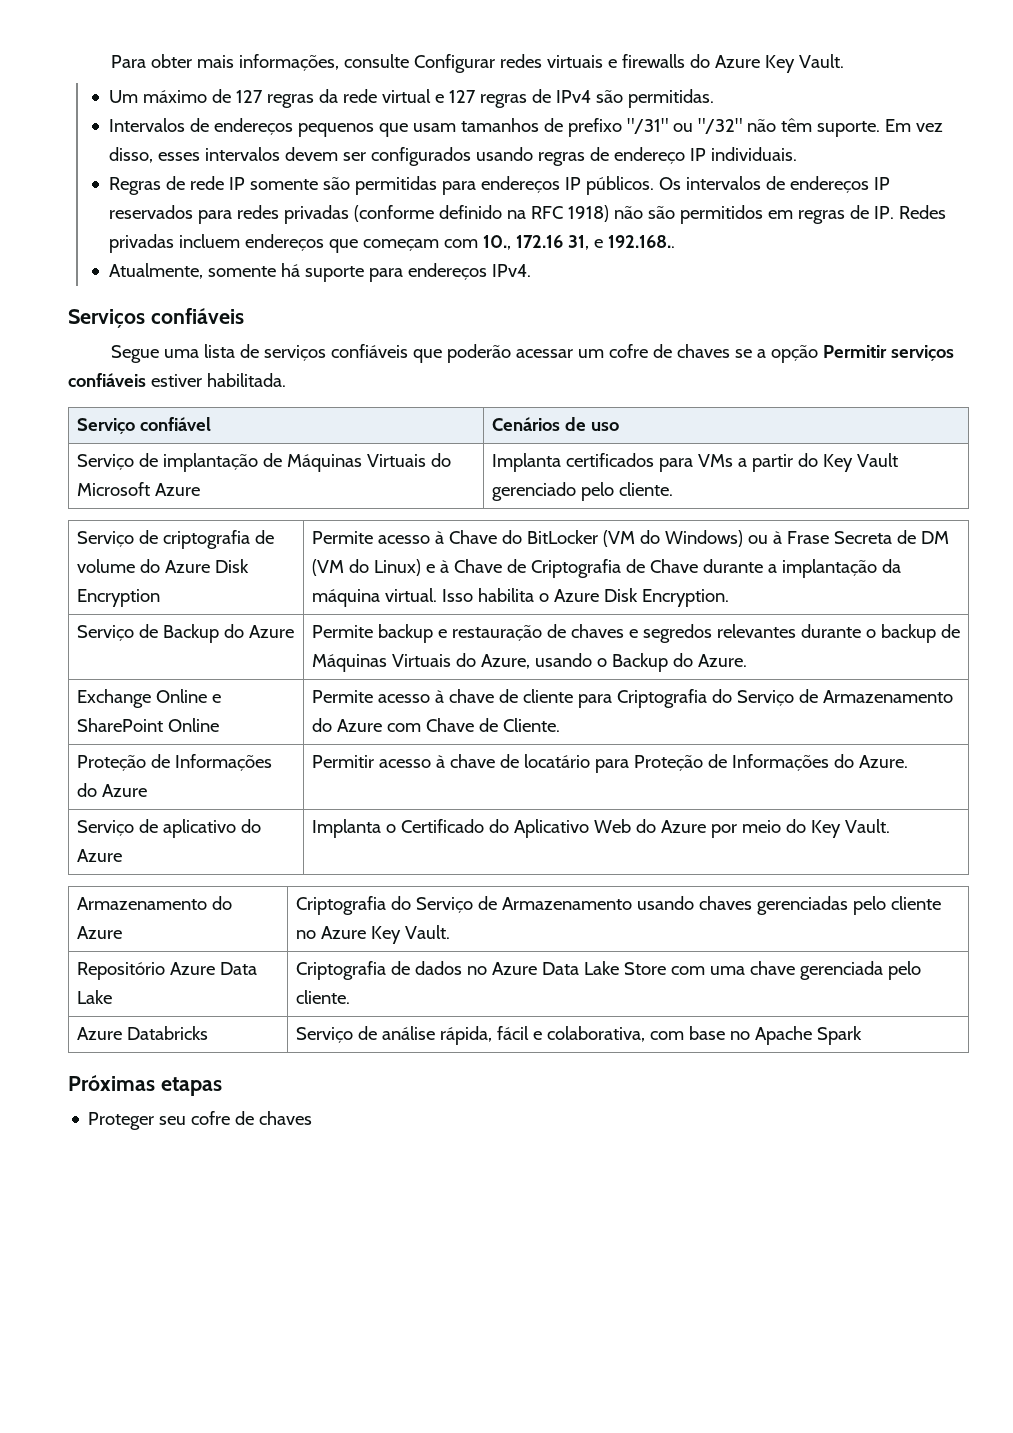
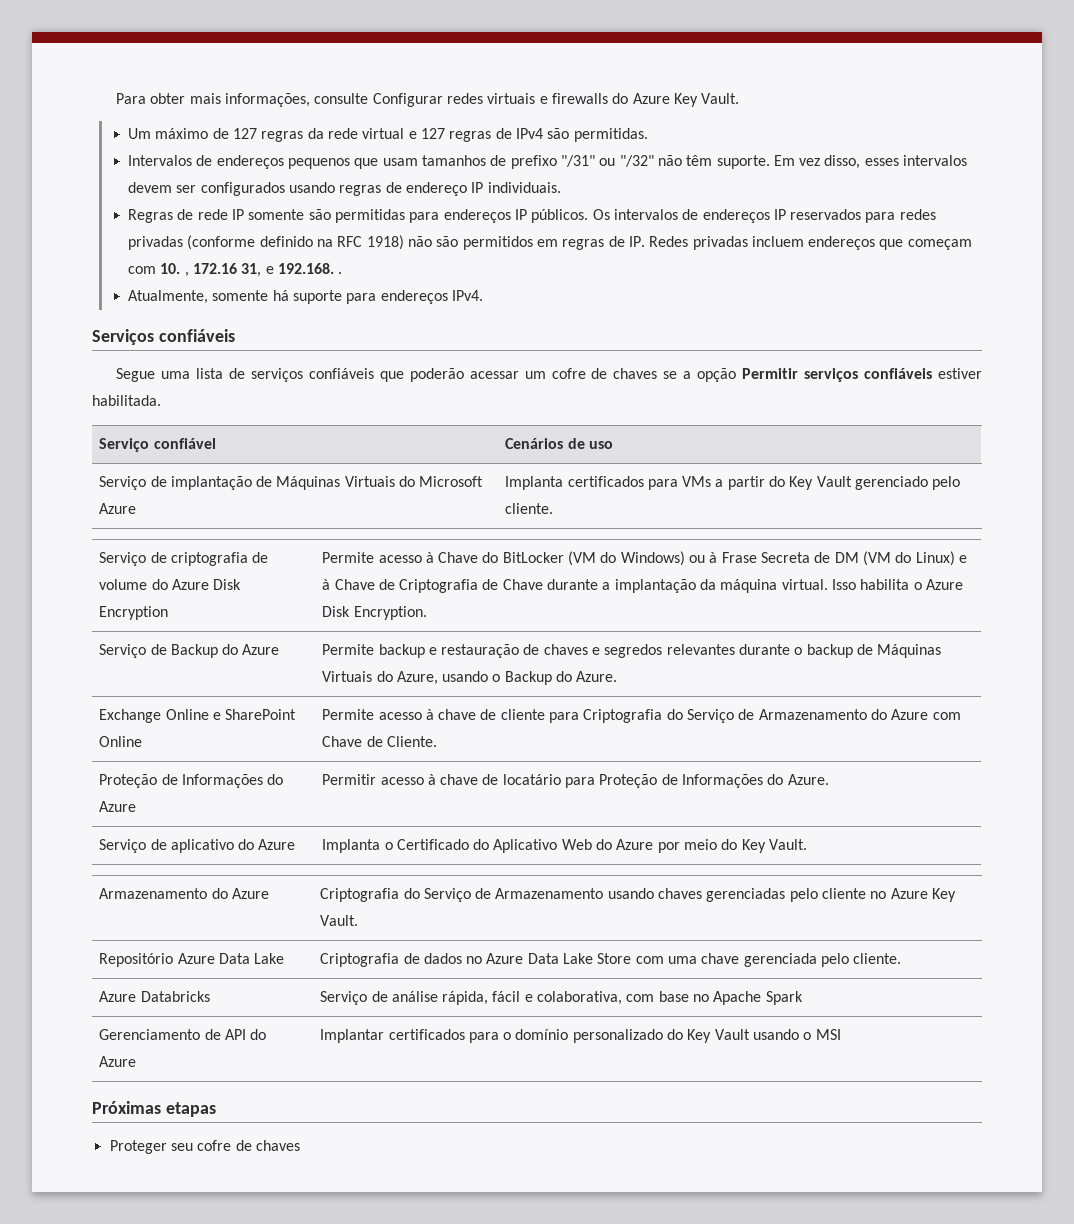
- Os intervalos de endereços IP reservados para redes privadas (conforme definido na RFC 1918) não são permitidos em regras de IP. Redes privadas incluem endereços que começam com 10., 172.16 31, e 192.168..
+ Os intervalos de endereços IP reservados para redes privadas (conforme definido na RFC 1918) não são permitidos em regras de IP. Redes privadas incluem endereços que começam com 10. , 172.16 31, e 192.168. .
+ Gerenciamento de API do Azure | Implantar certificados para o domínio personalizado do Key Vault usando o MSI

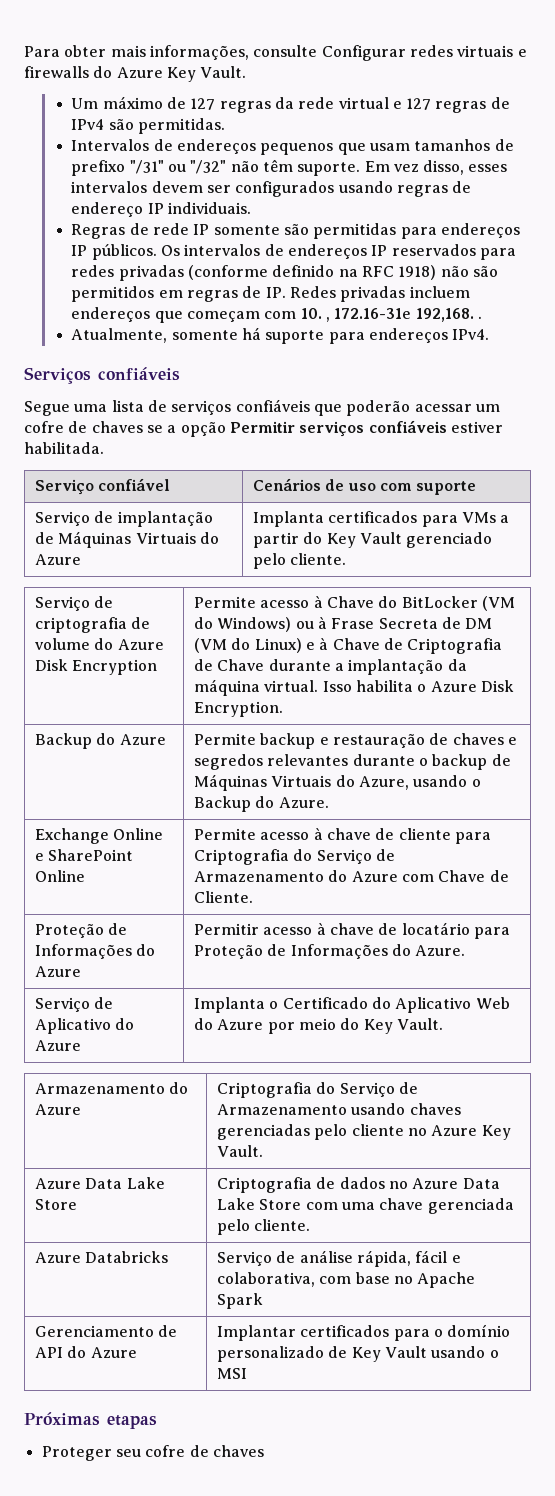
- Os intervalos de endereços IP reservados para redes privadas (conforme definido na RFC 1918) não são permitidos em regras de IP. Redes privadas incluem endereços que começam com 10. , 172.16 31, e 192.168. .
+ Os intervalos de endereços IP reservados para redes privadas (conforme definido na RFC 1918) não são permitidos em regras de IP. Redes privadas incluem endereços que começam com 10. , 172.16-31e 192,168. .
- Serviço confiável | Cenários de uso
+ Serviço confiável | Cenários de uso com suporte
- Serviço de implantação de Máquinas Virtuais do Microsoft Azure | Implanta certificados para VMs a partir do Key Vault gerenciado pelo cliente.
+ Serviço de implantação de Máquinas Virtuais do Azure | Implanta certificados para VMs a partir do Key Vault gerenciado pelo cliente.
- Serviço de Backup do Azure | Permite backup e restauração de chaves e segredos relevantes durante o backup de Máquinas Virtuais do Azure, usando o Backup do Azure.
+ Backup do Azure | Permite backup e restauração de chaves e segredos relevantes durante o backup de Máquinas Virtuais do Azure, usando o Backup do Azure.
- Serviço de aplicativo do Azure | Implanta o Certificado do Aplicativo Web do Azure por meio do Key Vault.
+ Serviço de Aplicativo do Azure | Implanta o Certificado do Aplicativo Web do Azure por meio do Key Vault.
- Repositório Azure Data Lake | Criptografia de dados no Azure Data Lake Store com uma chave gerenciada pelo cliente.
+ Azure Data Lake Store | Criptografia de dados no Azure Data Lake Store com uma chave gerenciada pelo cliente.
- Gerenciamento de API do Azure | Implantar certificados para o domínio personalizado do Key Vault usando o MSI
+ Gerenciamento de API do Azure | Implantar certificados para o domínio personalizado de Key Vault usando o MSI

